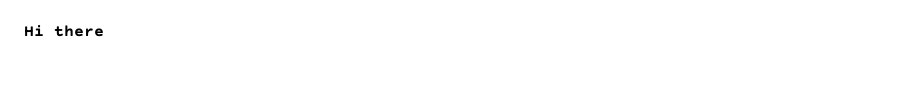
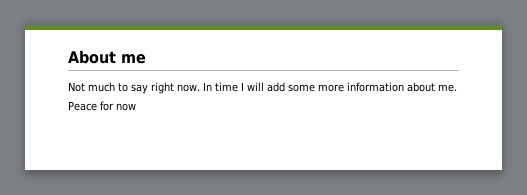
- Hi there
+ About me
+ Not much to say right now. In time I will add some more information about me. Peace for now

